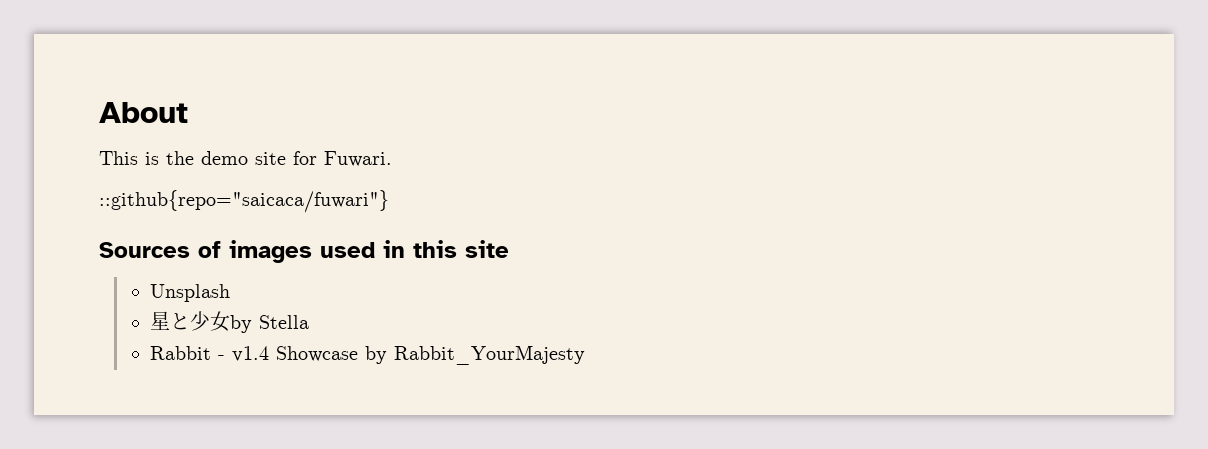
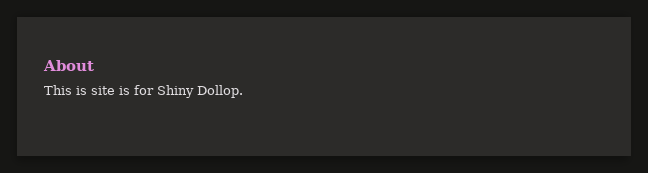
- This is the demo site for Fuwari.
- ::github{repo="saicaca/fuwari"}
- Sources of images used in this site
- Unsplash
- 星と少女by Stella
- Rabbit - v1.4 Showcase by Rabbit_YourMajesty
+ This is site is for Shiny Dollop.

